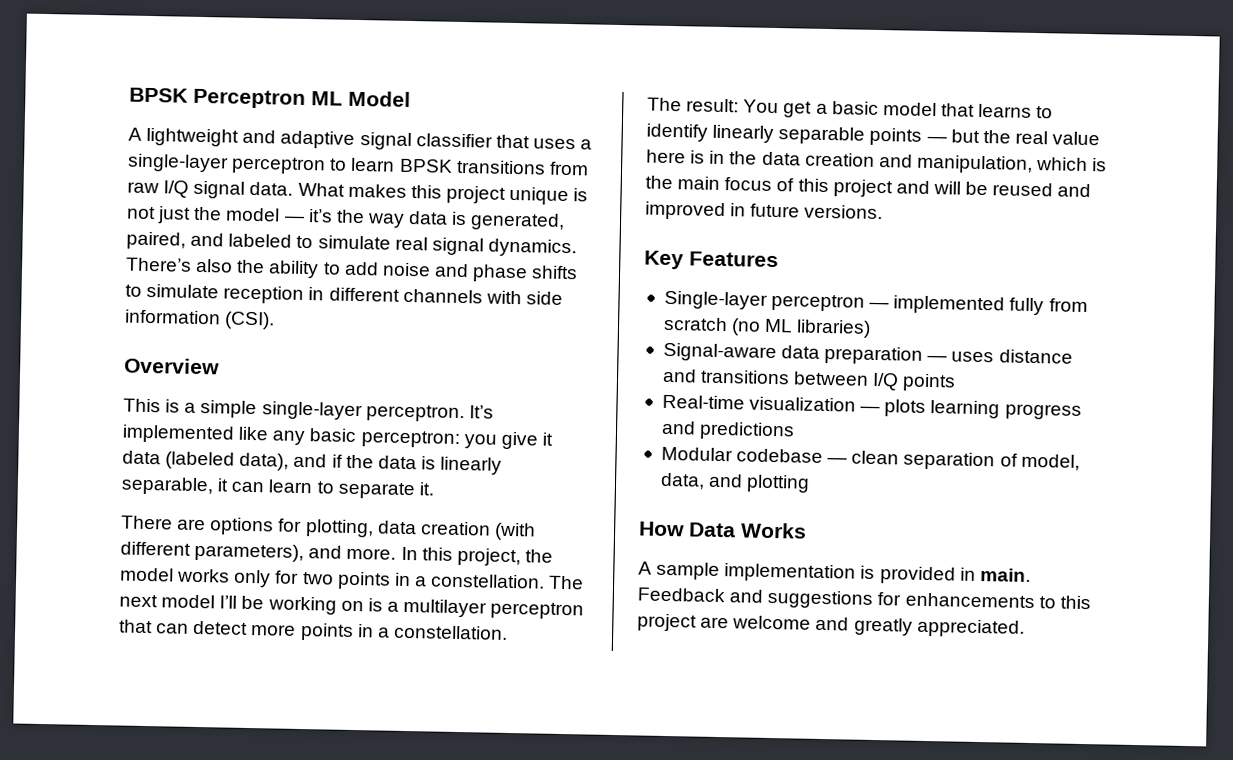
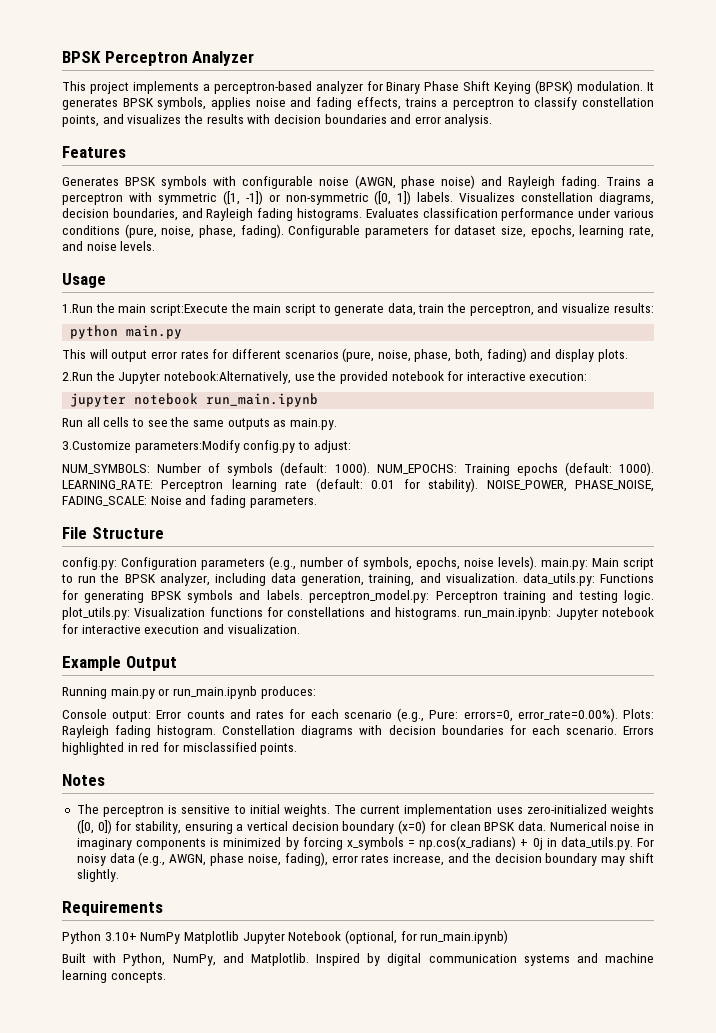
- BPSK Perceptron ML Model
- A lightweight and adaptive signal classifier that uses a single-layer perceptron to learn BPSK transitions from raw I/Q signal data. What makes this project unique is not just the model — it’s the way data is generated, paired, and labeled to simulate real signal dynamics. There’s also the ability to add noise and phase shifts to simulate reception in different channels with side information (CSI).
- Overview
- This is a simple single-layer perceptron. It’s implemented like any basic perceptron: you give it data (labeled data), and if the data is linearly separable, it can learn to separate it.
- There are options for plotting, data creation (with different parameters), and more. In this project, the model works only for two points in a constellation. The next model I’ll be working on is a multilayer perceptron that can detect more points in a constellation.
- The result: You get a basic model that learns to identify linearly separable points — but the real value here is in the data creation and manipulation, which is the main focus of this project and will be reused and improved in future versions.
- Key Features
- Single-layer perceptron — implemented fully from scratch (no ML libraries)
- Signal-aware data preparation — uses distance and transitions between I/Q points
- Real-time visualization — plots learning progress and predictions
- Modular codebase — clean separation of model, data, and plotting
- How Data Works
- A sample implementation is provided in main. Feedback and suggestions for enhancements to this project are welcome and greatly appreciated.
+ BPSK Perceptron Analyzer
+ This project implements a perceptron-based analyzer for Binary Phase Shift Keying (BPSK) modulation. It generates BPSK symbols, applies noise and fading effects, trains a perceptron to classify constellation points, and visualizes the results with decision boundaries and error analysis.
+ Features
+ Generates BPSK symbols with configurable noise (AWGN, phase noise) and Rayleigh fading. Trains a perceptron with symmetric ([1, -1]) or non-symmetric ([0, 1]) labels. Visualizes constellation diagrams, decision boundaries, and Rayleigh fading histograms. Evaluates classification performance under various conditions (pure, noise, phase, fading). Configurable parameters for dataset size, epochs, learning rate, and noise levels.
+ Usage
+ 1.Run the main script:Execute the main script to generate data, train the perceptron, and visualize results:
+ python main.py
+ This will output error rates for different scenarios (pure, noise, phase, both, fading) and display plots.
+ 2.Run the Jupyter notebook:Alternatively, use the provided notebook for interactive execution:
+ jupyter notebook run_main.ipynb
+ Run all cells to see the same outputs as main.py.
+ 3.Customize parameters:Modify config.py to adjust:
+ NUM_SYMBOLS: Number of symbols (default: 1000). NUM_EPOCHS: Training epochs (default: 1000). LEARNING_RATE: Perceptron learning rate (default: 0.01 for stability). NOISE_POWER, PHASE_NOISE, FADING_SCALE: Noise and fading parameters.
+ File Structure
+ config.py: Configuration parameters (e.g., number of symbols, epochs, noise levels). main.py: Main script to run the BPSK analyzer, including data generation, training, and visualization. data_utils.py: Functions for generating BPSK symbols and labels. perceptron_model.py: Perceptron training and testing logic. plot_utils.py: Visualization functions for constellations and histograms. run_main.ipynb: Jupyter notebook for interactive execution and visualization.
+ Example Output
+ Running main.py or run_main.ipynb produces:
+ Console output: Error counts and rates for each scenario (e.g., Pure: errors=0, error_rate=0.00%). Plots: Rayleigh fading histogram. Constellation diagrams with decision boundaries for each scenario. Errors highlighted in red for misclassified points.
+ Notes
+ The perceptron is sensitive to initial weights. The current implementation uses zero-initialized weights ([0, 0]) for stability, ensuring a vertical decision boundary (x=0) for clean BPSK data. Numerical noise in imaginary components is minimized by forcing x_symbols = np.cos(x_radians) + 0j in data_utils.py. For noisy data (e.g., AWGN, phase noise, fading), error rates increase, and the decision boundary may shift slightly.
+ Requirements
+ Python 3.10+ NumPy Matplotlib Jupyter Notebook (optional, for run_main.ipynb)
+ Built with Python, NumPy, and Matplotlib. Inspired by digital communication systems and machine learning concepts.

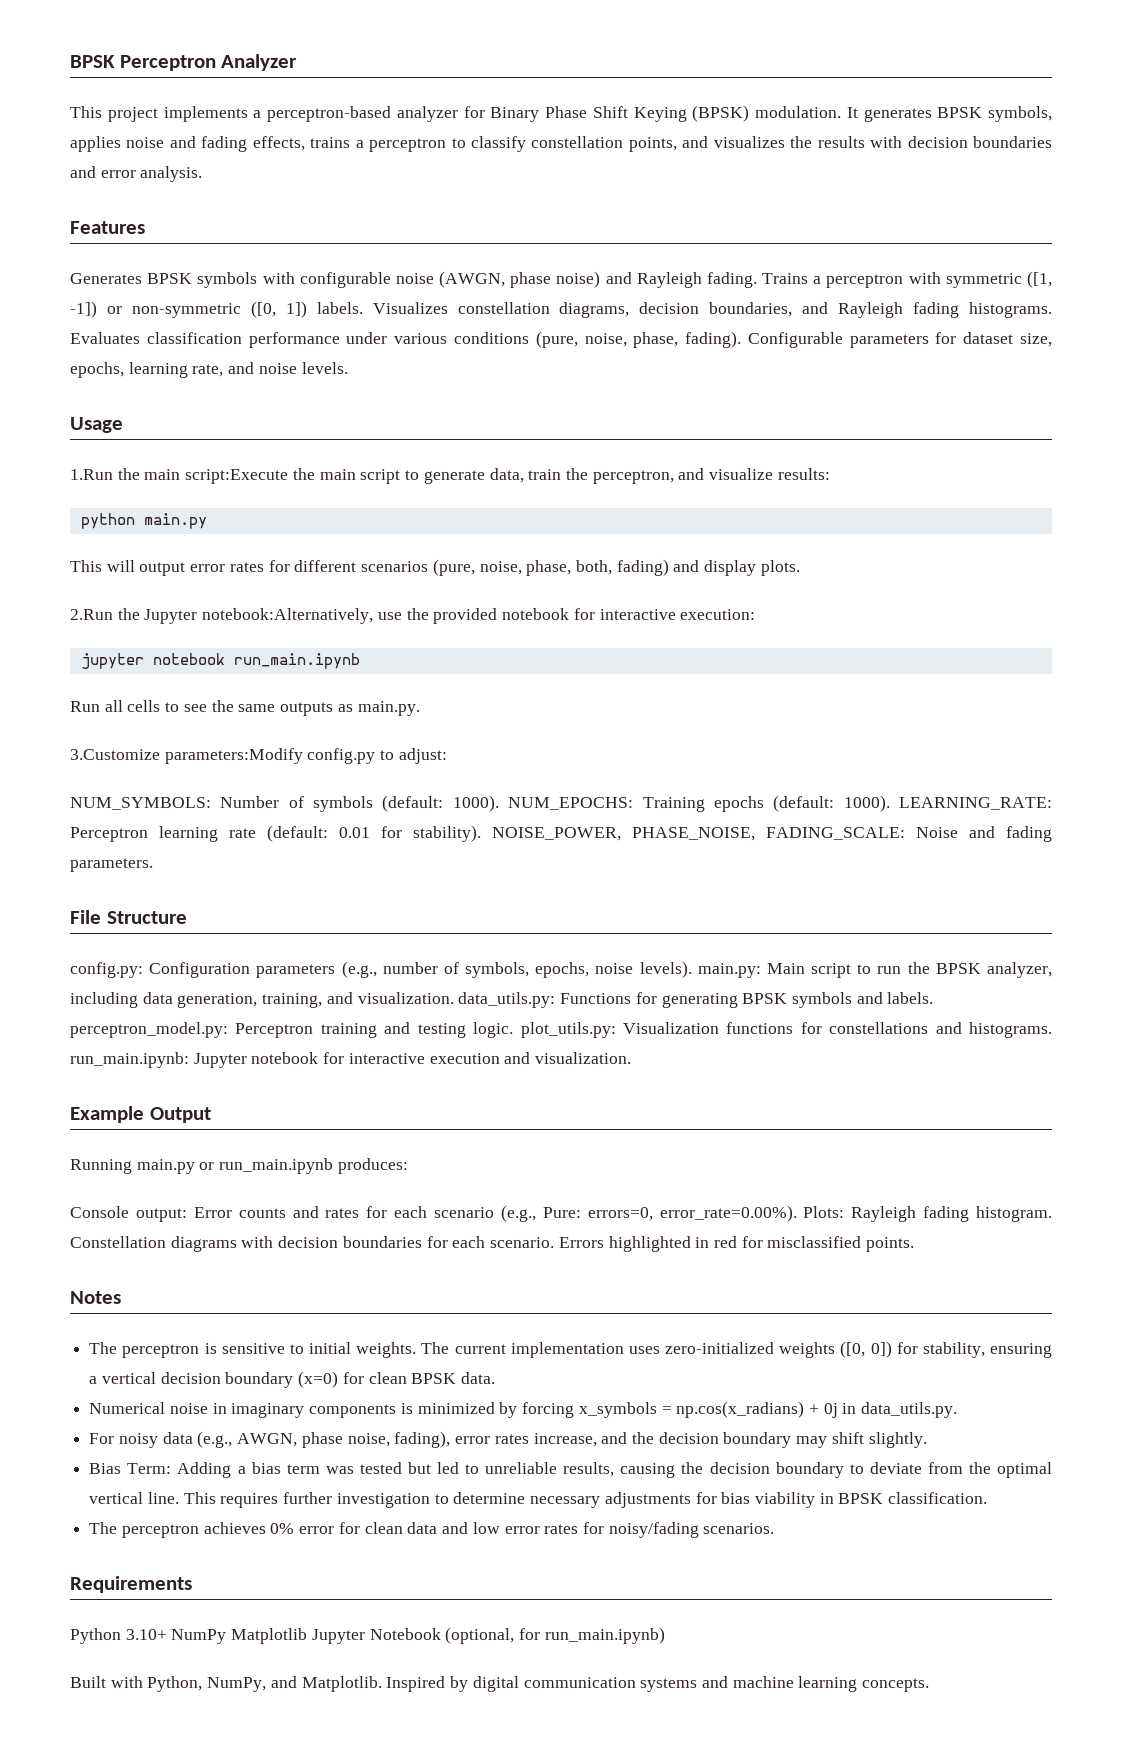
- The current implementation uses zero-initialized weights ([0, 0]) for stability, ensuring a vertical decision boundary (x=0) for clean BPSK data. Numerical noise in imaginary components is minimized by forcing x_symbols = np.cos(x_radians) + 0j in data_utils.py. For noisy data (e.g., AWGN, phase noise, fading), error rates increase, and the decision boundary may shift slightly.
+ The current implementation uses zero-initialized weights ([0, 0]) for stability, ensuring a vertical decision boundary (x=0) for clean BPSK data.
+ Numerical noise in imaginary components is minimized by forcing x_symbols = np.cos(x_radians) + 0j in data_utils.py.
+ For noisy data (e.g., AWGN, phase noise, fading), error rates increase, and the decision boundary may shift slightly.
+ Bias Term: Adding a bias term was tested but led to unreliable results, causing the decision boundary to deviate from the optimal vertical line. This requires further investigation to determine necessary adjustments for bias viability in BPSK classification.
+ The perceptron achieves 0% error for clean data and low error rates for noisy/fading scenarios.

